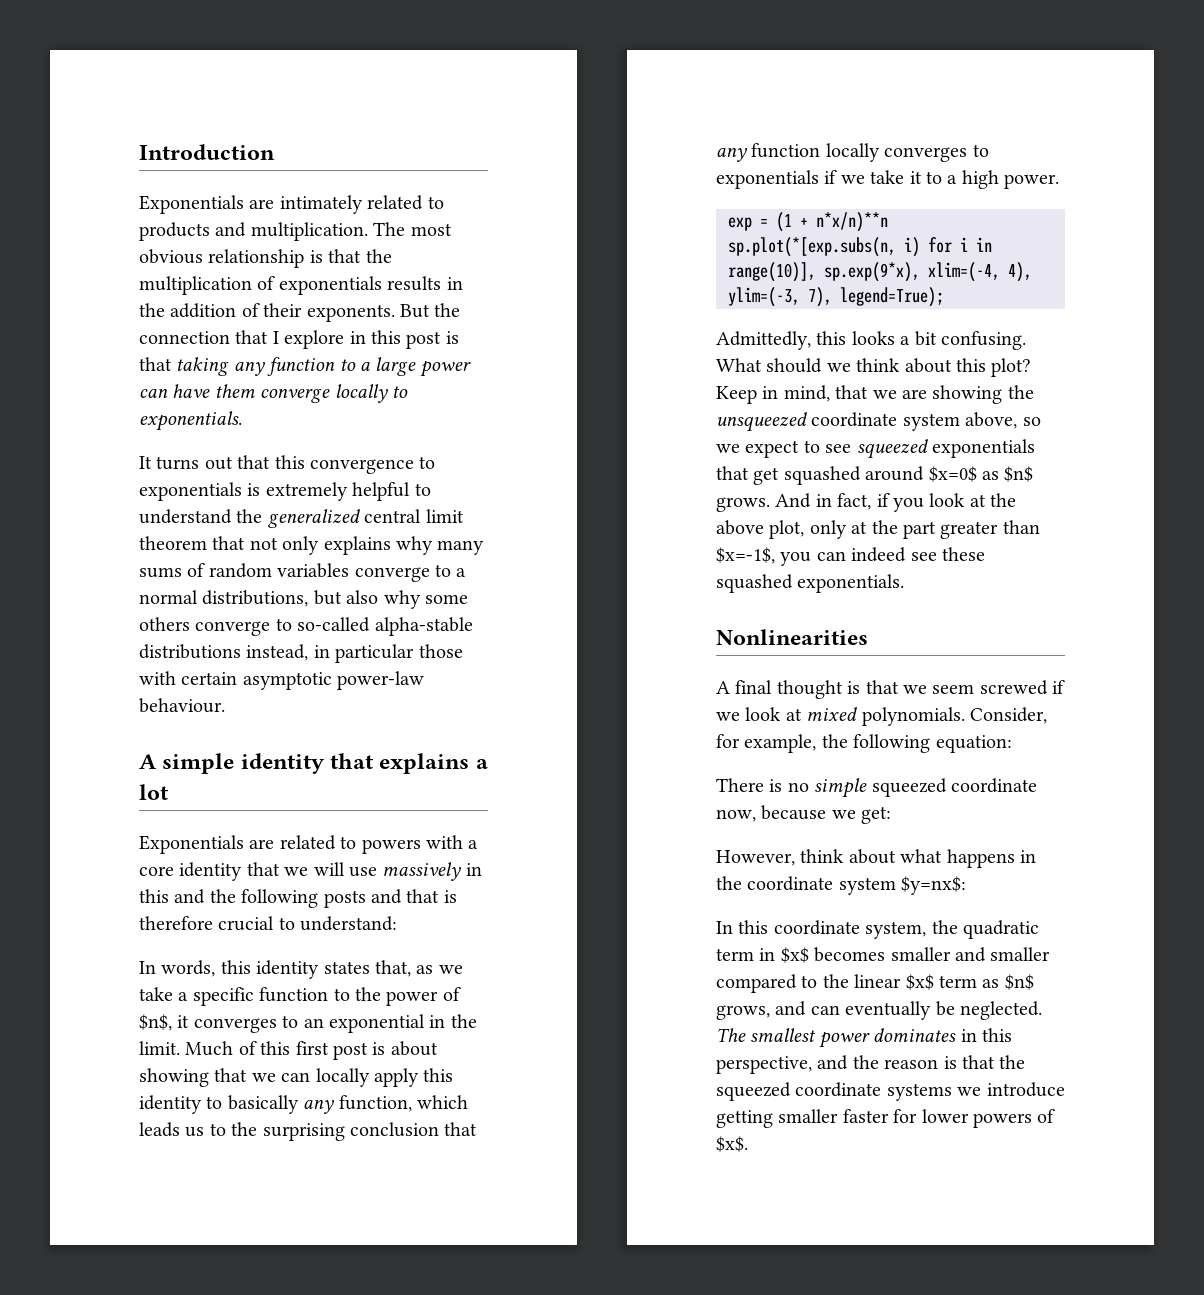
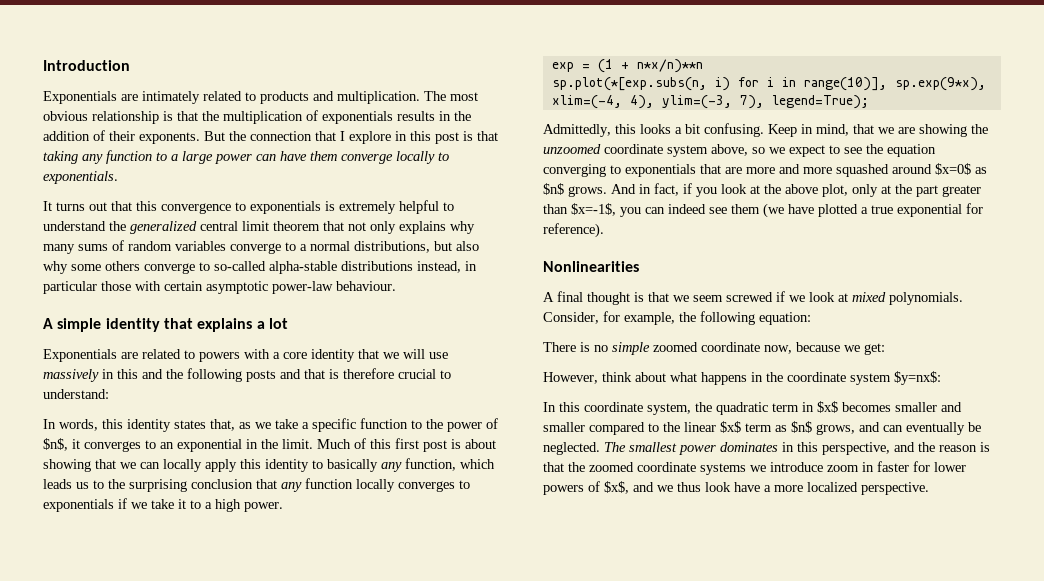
- What should we think about this plot?
- Keep in mind, that we are showing the unsqueezed coordinate system above, so we expect to see squeezed exponentials that get squashed around $x=0$ as $n$ grows.
+ Keep in mind, that we are showing the unzoomed coordinate system above, so we expect to see the equation converging to exponentials that are more and more squashed around $x=0$ as $n$ grows.
- And in fact, if you look at the above plot, only at the part greater than $x=-1$, you can indeed see these squashed exponentials.
+ And in fact, if you look at the above plot, only at the part greater than $x=-1$, you can indeed see them (we have plotted a true exponential for reference).
- There is no simple squeezed coordinate now, because we get:
+ There is no simple zoomed coordinate now, because we get:
- The smallest power dominates in this perspective, and the reason is that the squeezed coordinate systems we introduce getting smaller faster for lower powers of $x$.
+ The smallest power dominates in this perspective, and the reason is that the zoomed coordinate systems we introduce zoom in faster for lower powers of $x$, and we thus look have a more localized perspective.

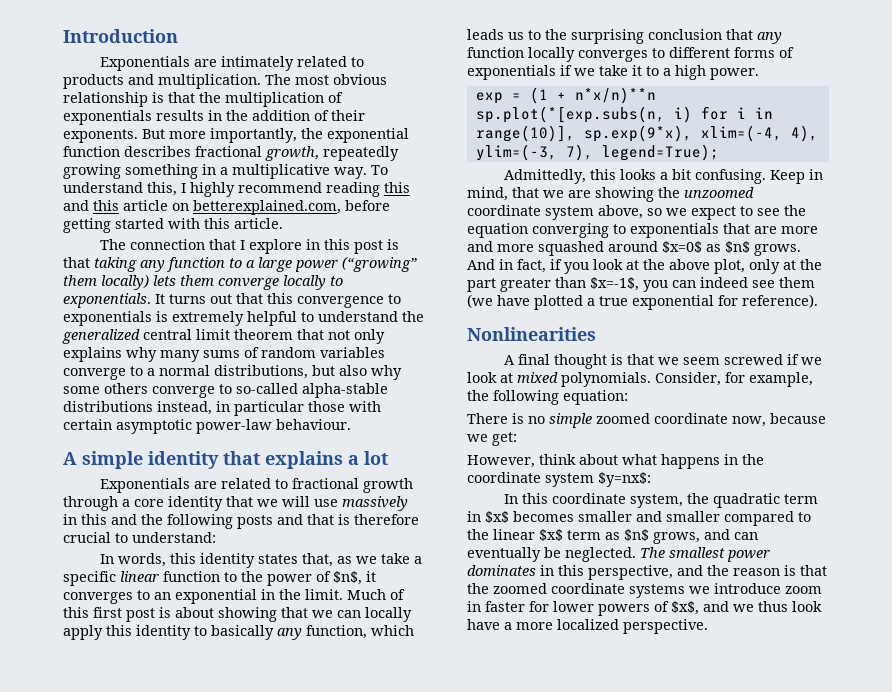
- But the connection that I explore in this post is that taking any function to a large power can have them converge locally to exponentials.
- It turns out that this convergence to exponentials is extremely helpful to understand the generalized central limit theorem that not only explains why many sums of random variables converge to a normal distributions, but also why some others converge to so-called alpha-stable distributions instead, in particular those with certain asymptotic power-law behaviour.
+ But more importantly, the exponential function describes fractional growth, repeatedly growing something in a multiplicative way. To understand this, I highly recommend reading this and this article on betterexplained.com, before getting started with this article.
+ The connection that I explore in this post is that taking any function to a large power (“growing” them locally) lets them converge locally to exponentials. It turns out that this convergence to exponentials is extremely helpful to understand the generalized central limit theorem that not only explains why many sums of random variables converge to a normal distributions, but also why some others converge to so-called alpha-stable distributions instead, in particular those with certain asymptotic power-law behaviour.
- Exponentials are related to powers with a core identity that we will use massively in this and the following posts and that is therefore crucial to understand:
+ Exponentials are related to fractional growth through a core identity that we will use massively in this and the following posts and that is therefore crucial to understand:
- In words, this identity states that, as we take a specific function to the power of $n$, it converges to an exponential in the limit.
+ In words, this identity states that, as we take a specific linear function to the power of $n$, it converges to an exponential in the limit.
- Much of this first post is about showing that we can locally apply this identity to basically any function, which leads us to the surprising conclusion that any function locally converges to exponentials if we take it to a high power.
+ Much of this first post is about showing that we can locally apply this identity to basically any function, which leads us to the surprising conclusion that any function locally converges to different forms of exponentials if we take it to a high power.

